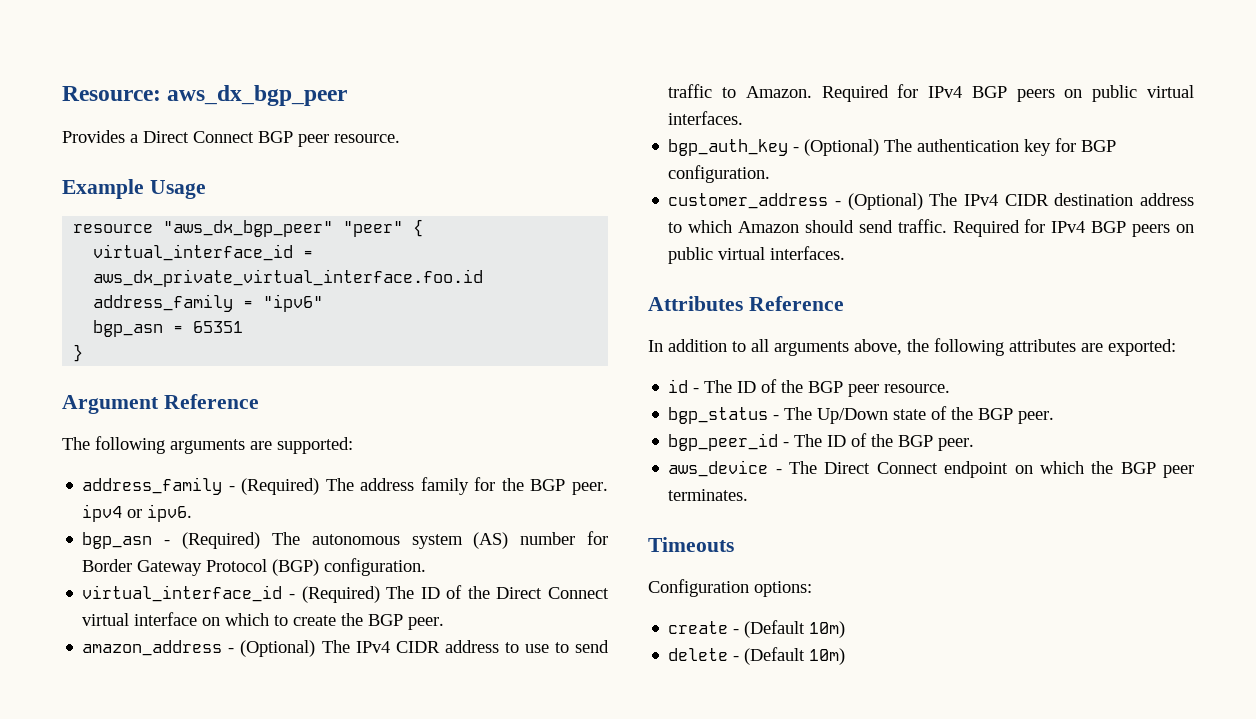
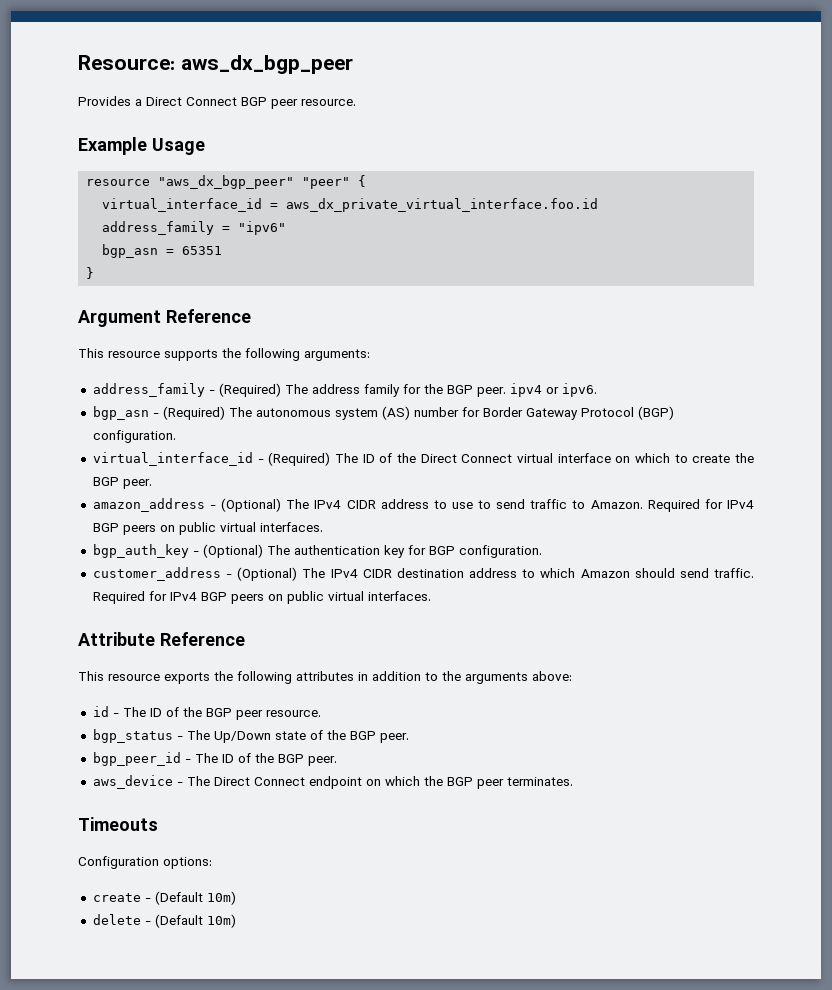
- The following arguments are supported:
+ This resource supports the following arguments:
- Attributes Reference
- In addition to all arguments above, the following attributes are exported:
+ Attribute Reference
+ This resource exports the following attributes in addition to the arguments above:

